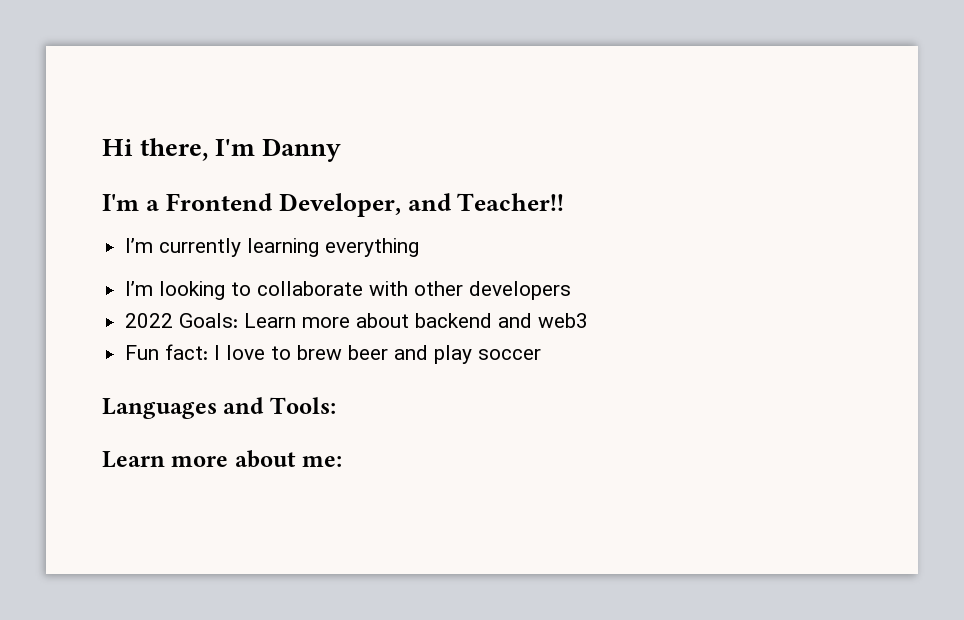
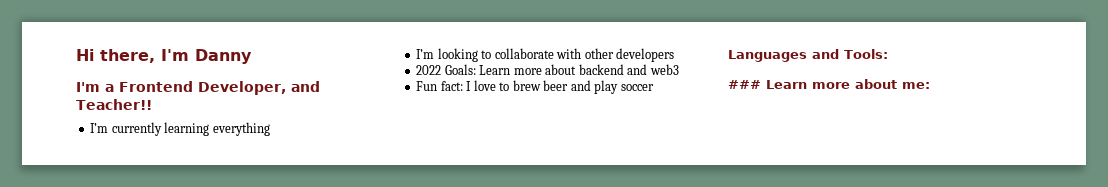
- Learn more about me:
+ ### Learn more about me:

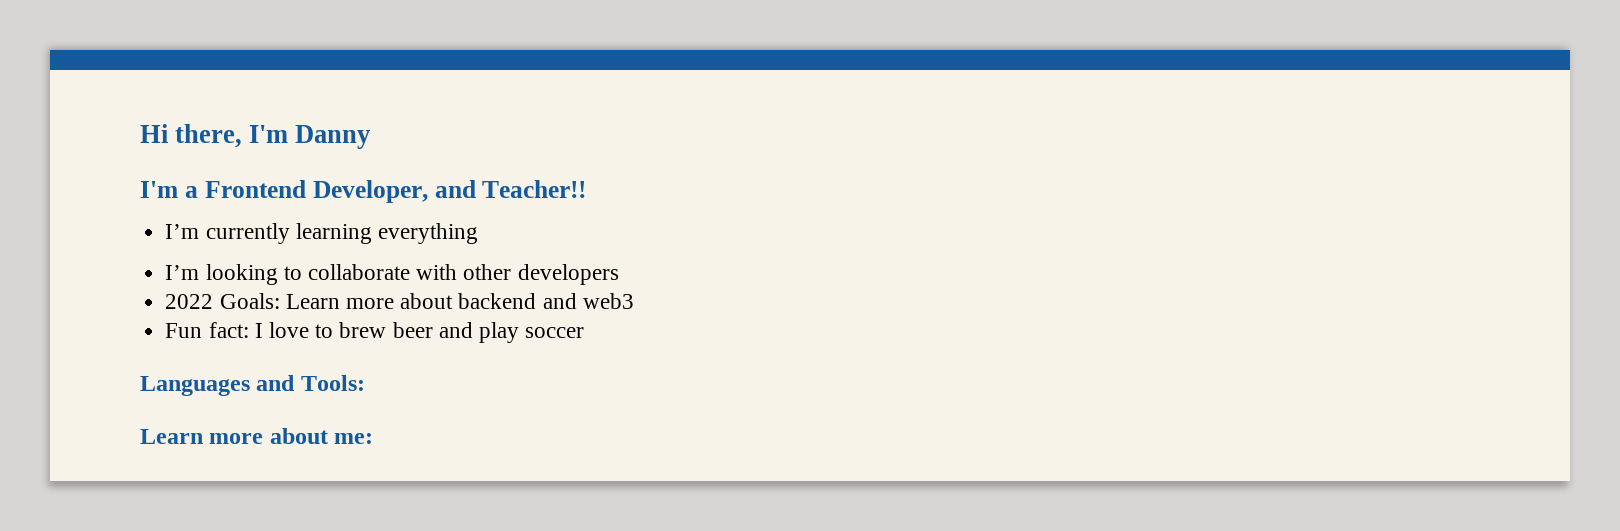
- ### Learn more about me:
+ Learn more about me:

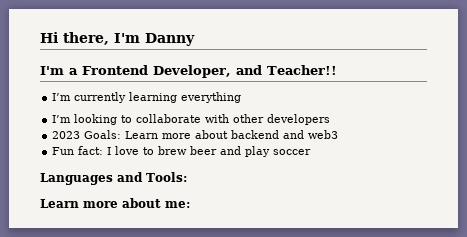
- 2022 Goals: Learn more about backend and web3
+ 2023 Goals: Learn more about backend and web3

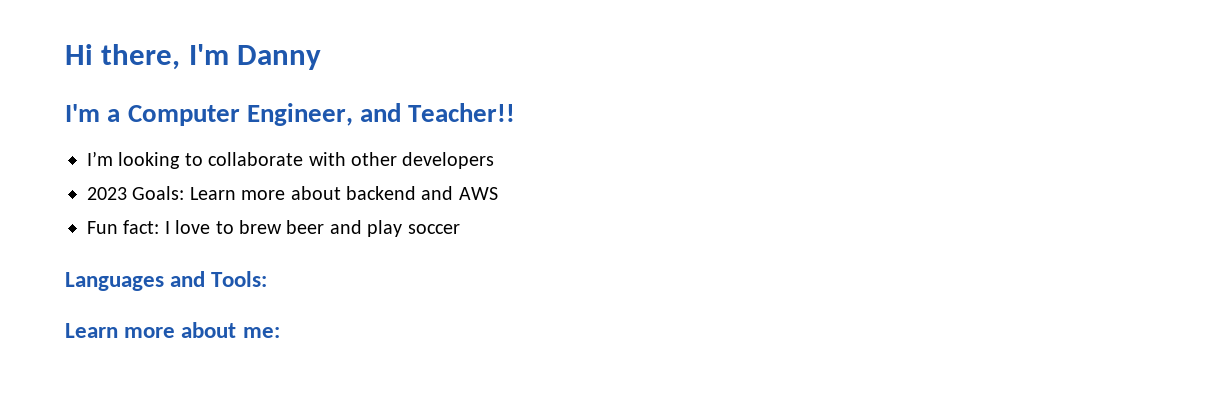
- I'm a Frontend Developer, and Teacher!!
+ I'm a Computer Engineer, and Teacher!!
- I’m currently learning everything
- 2023 Goals: Learn more about backend and web3
+ 2023 Goals: Learn more about backend and AWS

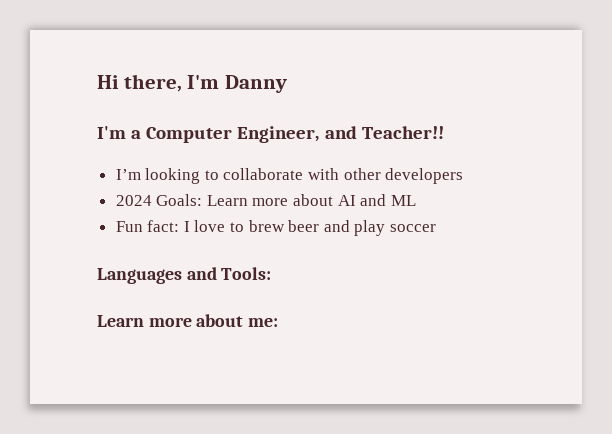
- 2023 Goals: Learn more about backend and AWS
+ 2024 Goals: Learn more about AI and ML

